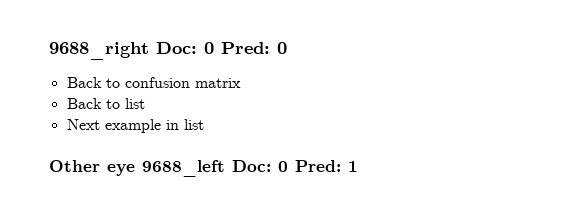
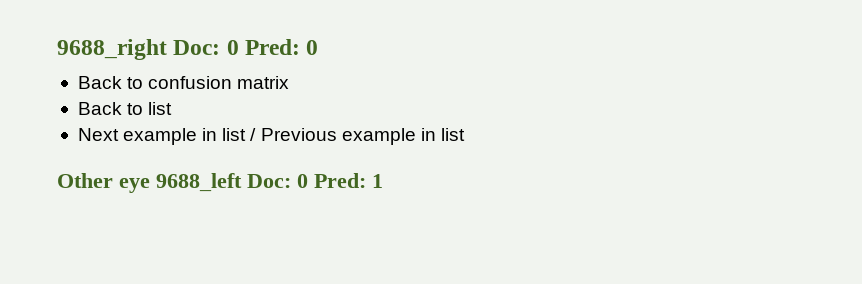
- Next example in list
+ Next example in list / Previous example in list

